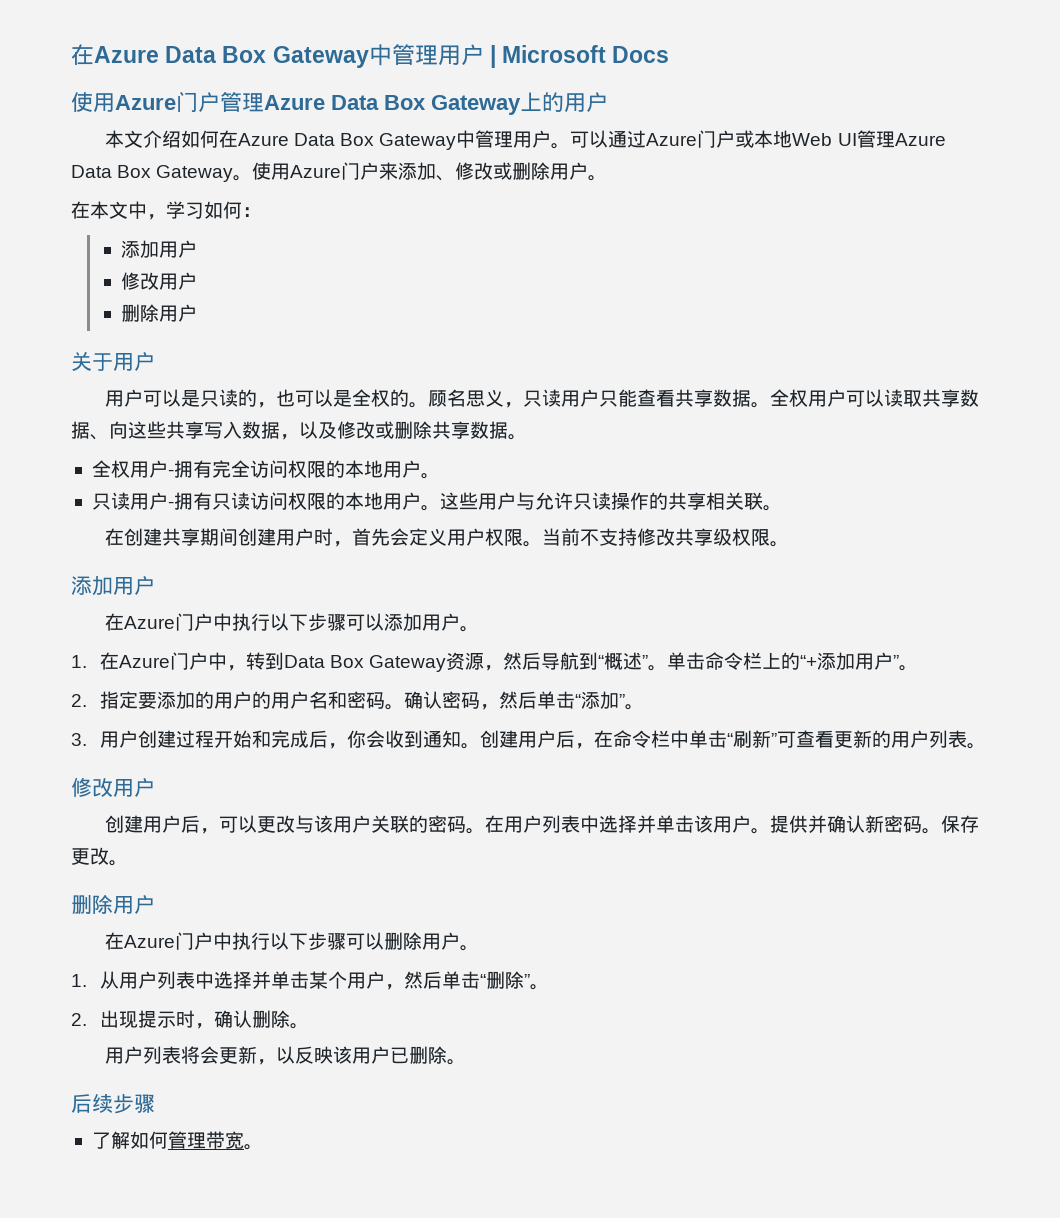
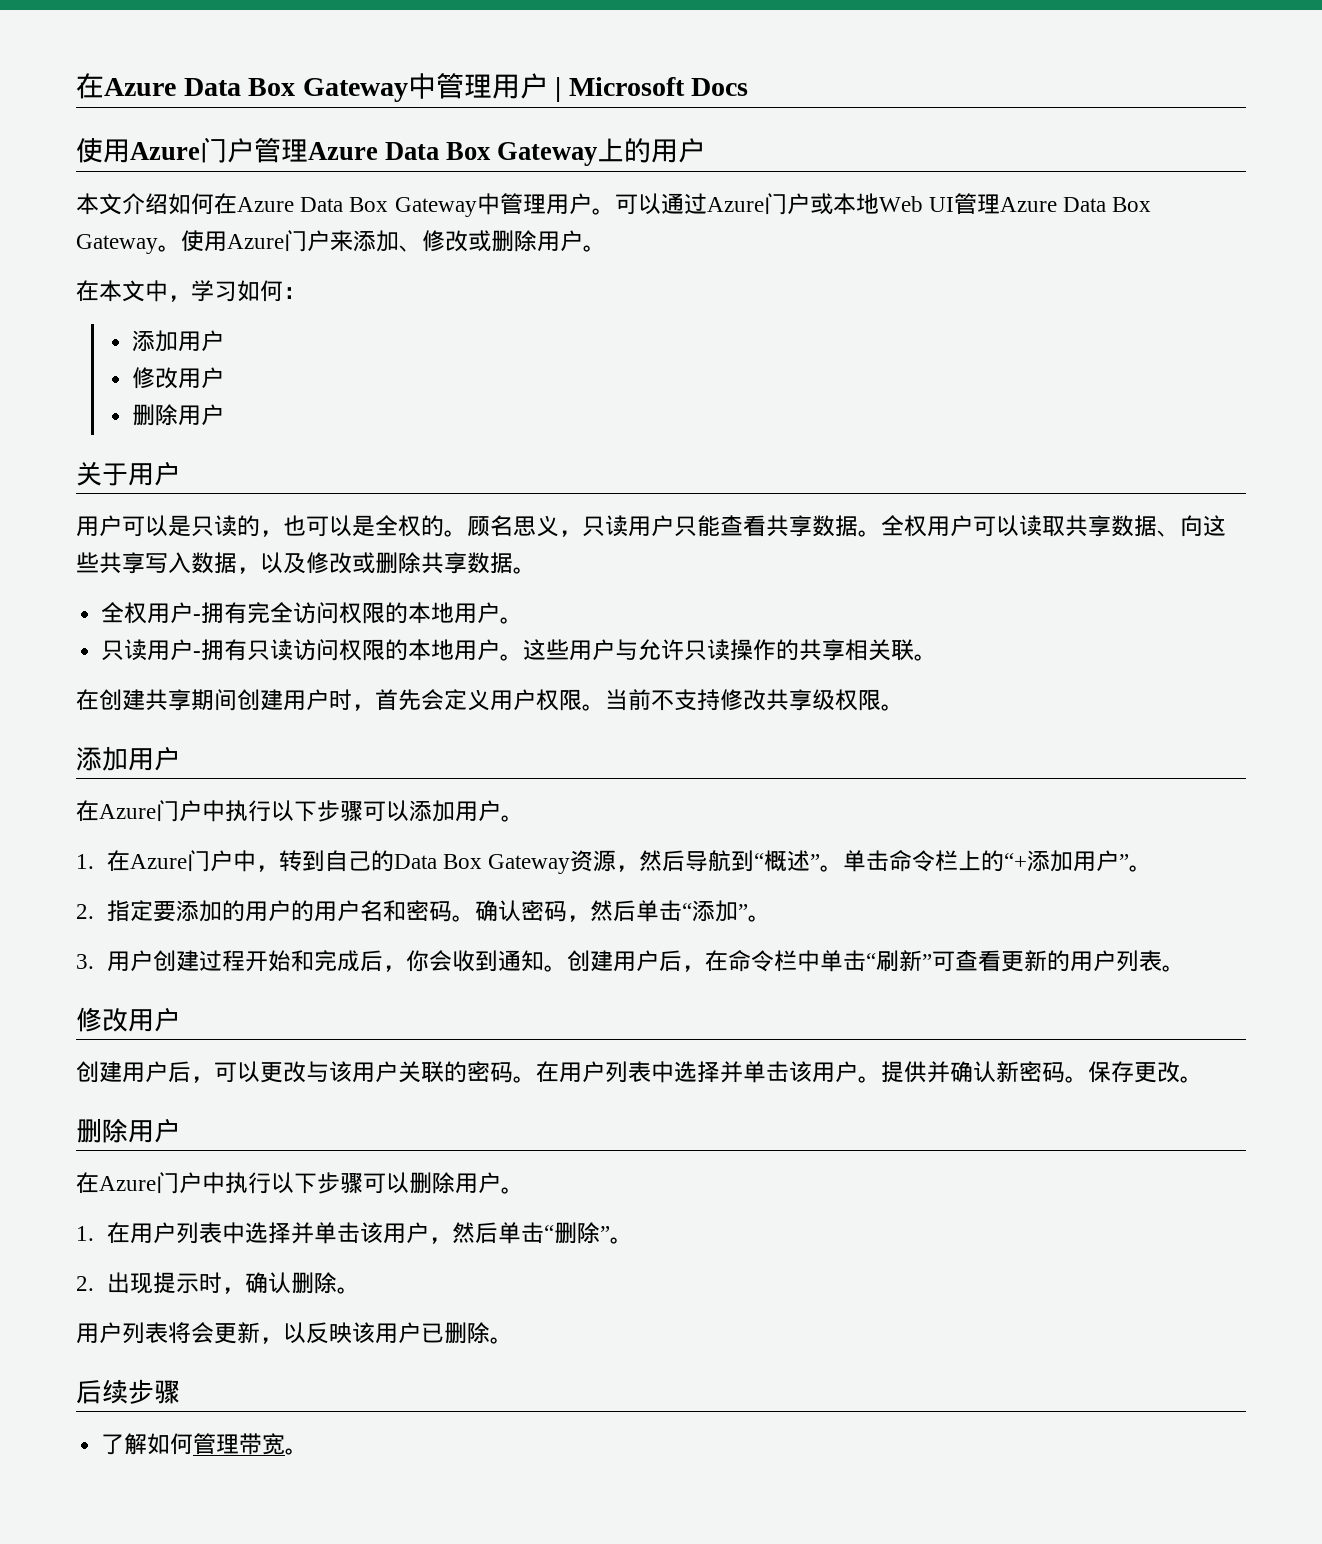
- 1.在Azure门户中，转到Data Box Gateway资源，然后导航到“概述”。
+ 1.在Azure门户中，转到自己的Data Box Gateway资源，然后导航到“概述”。
- 1.从用户列表中选择并单击某个用户，然后单击“删除”。
+ 1.在用户列表中选择并单击该用户，然后单击“删除”。

